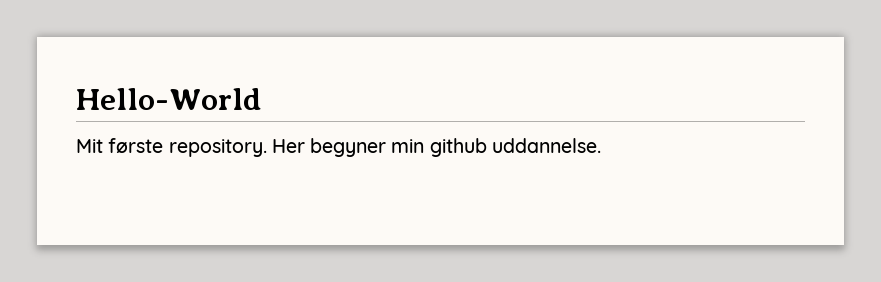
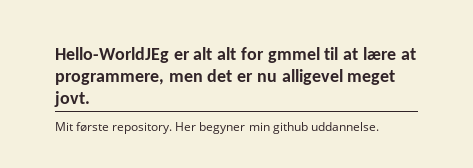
- Hello-World
+ Hello-WorldJEg er alt alt for gmmel til at lære at programmere, men det er nu alligevel meget jovt.

